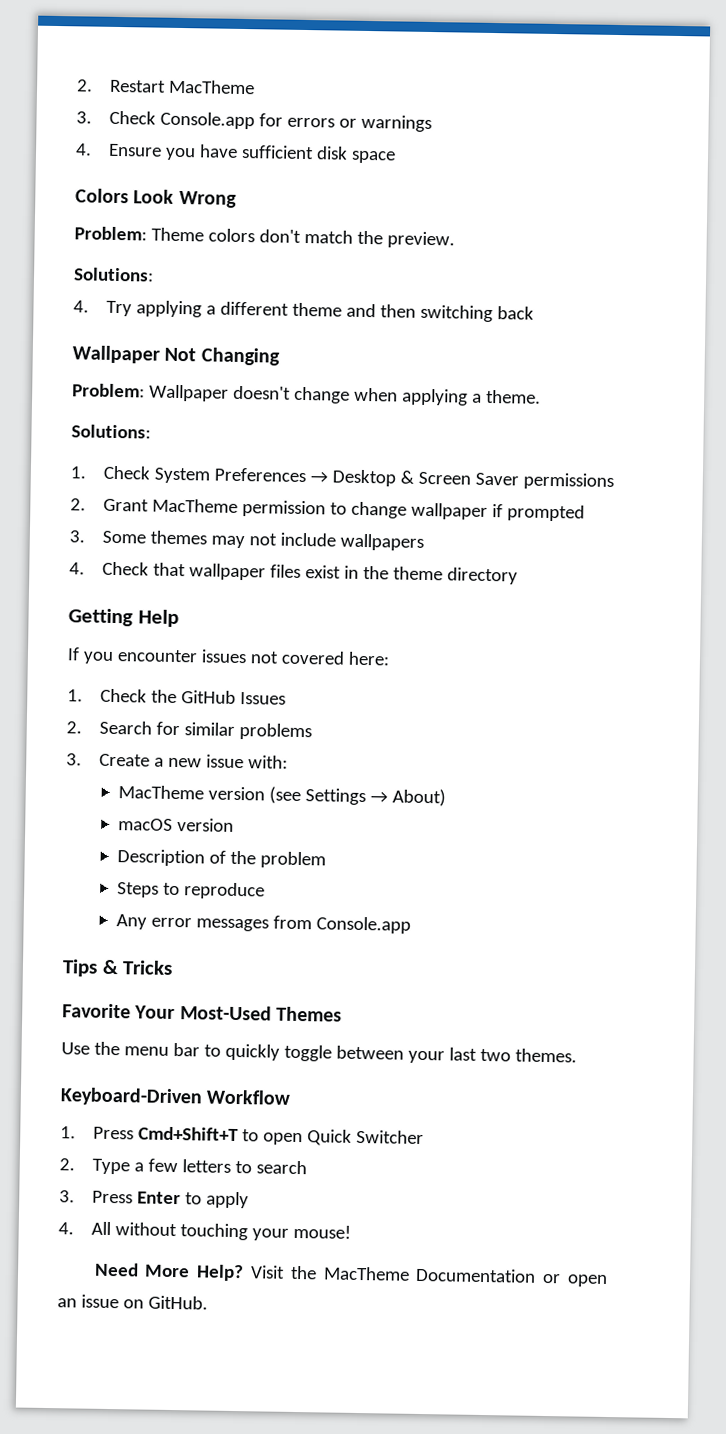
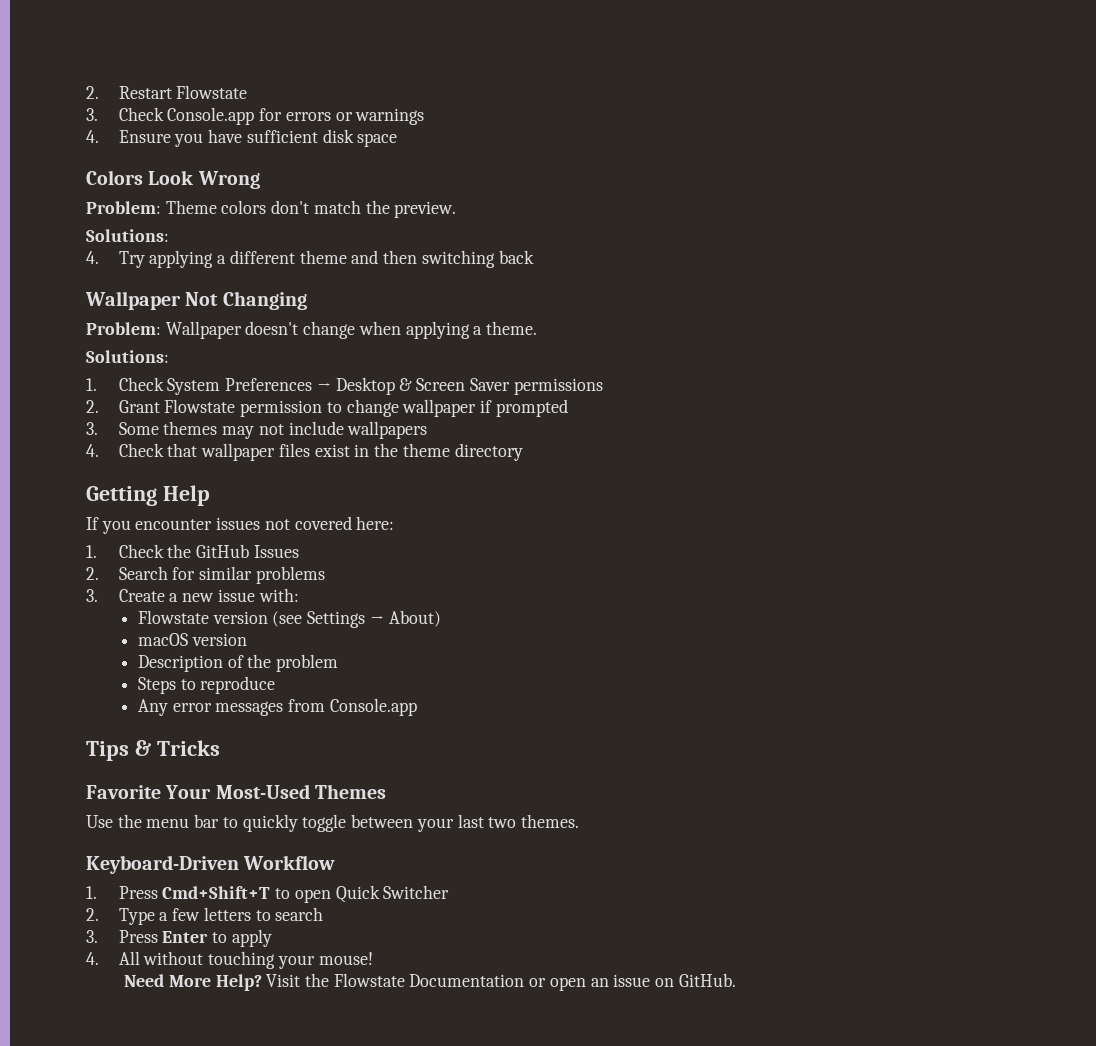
- 2. Restart MacTheme
+ 2. Restart Flowstate
- 2. Grant MacTheme permission to change wallpaper if prompted
+ 2. Grant Flowstate permission to change wallpaper if prompted
- MacTheme version (see Settings → About)
+ Flowstate version (see Settings → About)
- Visit the MacTheme Documentation or open an issue on GitHub.
+ Visit the Flowstate Documentation or open an issue on GitHub.

